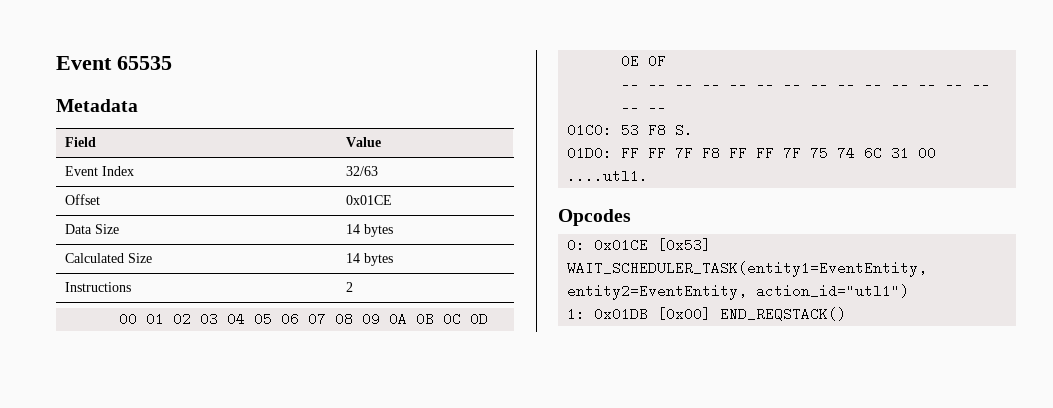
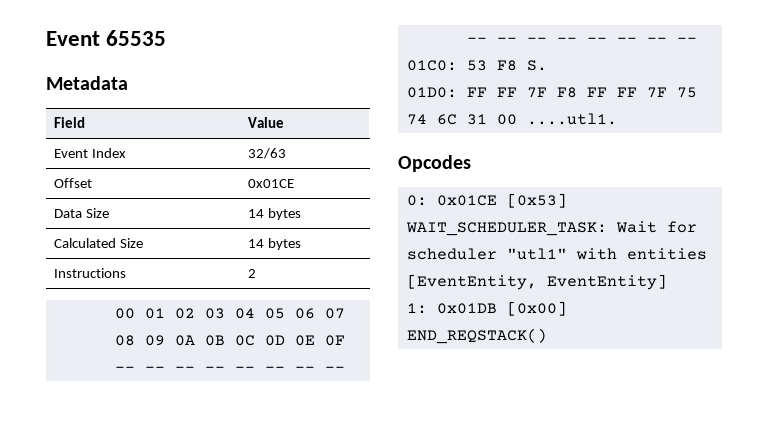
- 0: 0x01CE [0x53] WAIT_SCHEDULER_TASK(entity1=EventEntity, entity2=EventEntity, action_id="utl1")
+ 0: 0x01CE [0x53] WAIT_SCHEDULER_TASK: Wait for scheduler "utl1" with entities [EventEntity, EventEntity]

